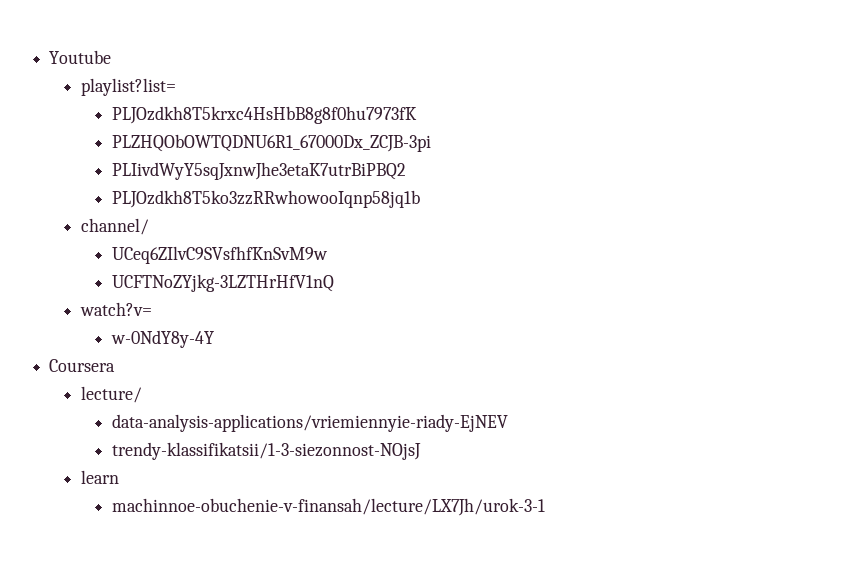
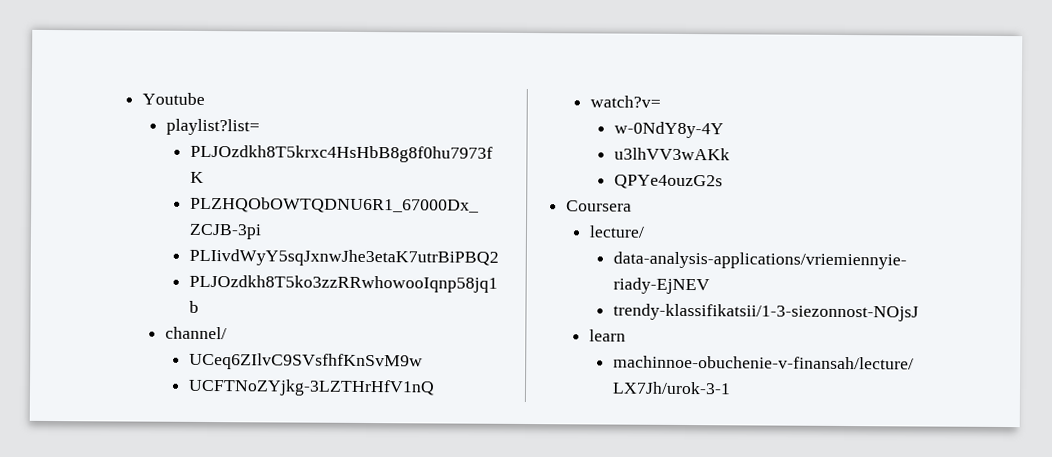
+ u3lhVV3wAKk
+ QPYe4ouzG2s

